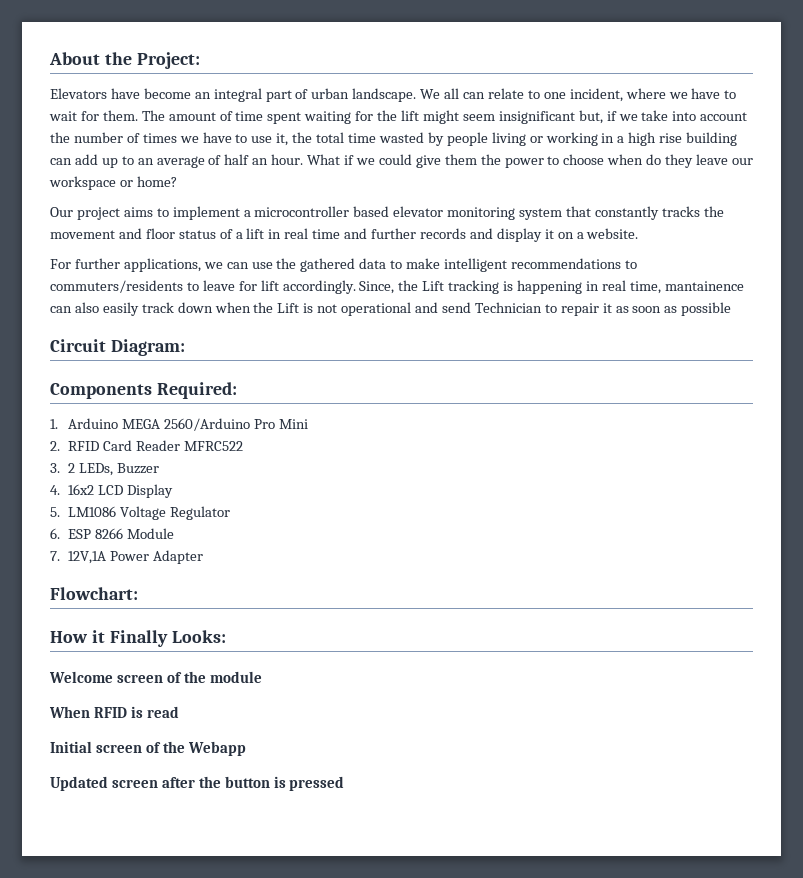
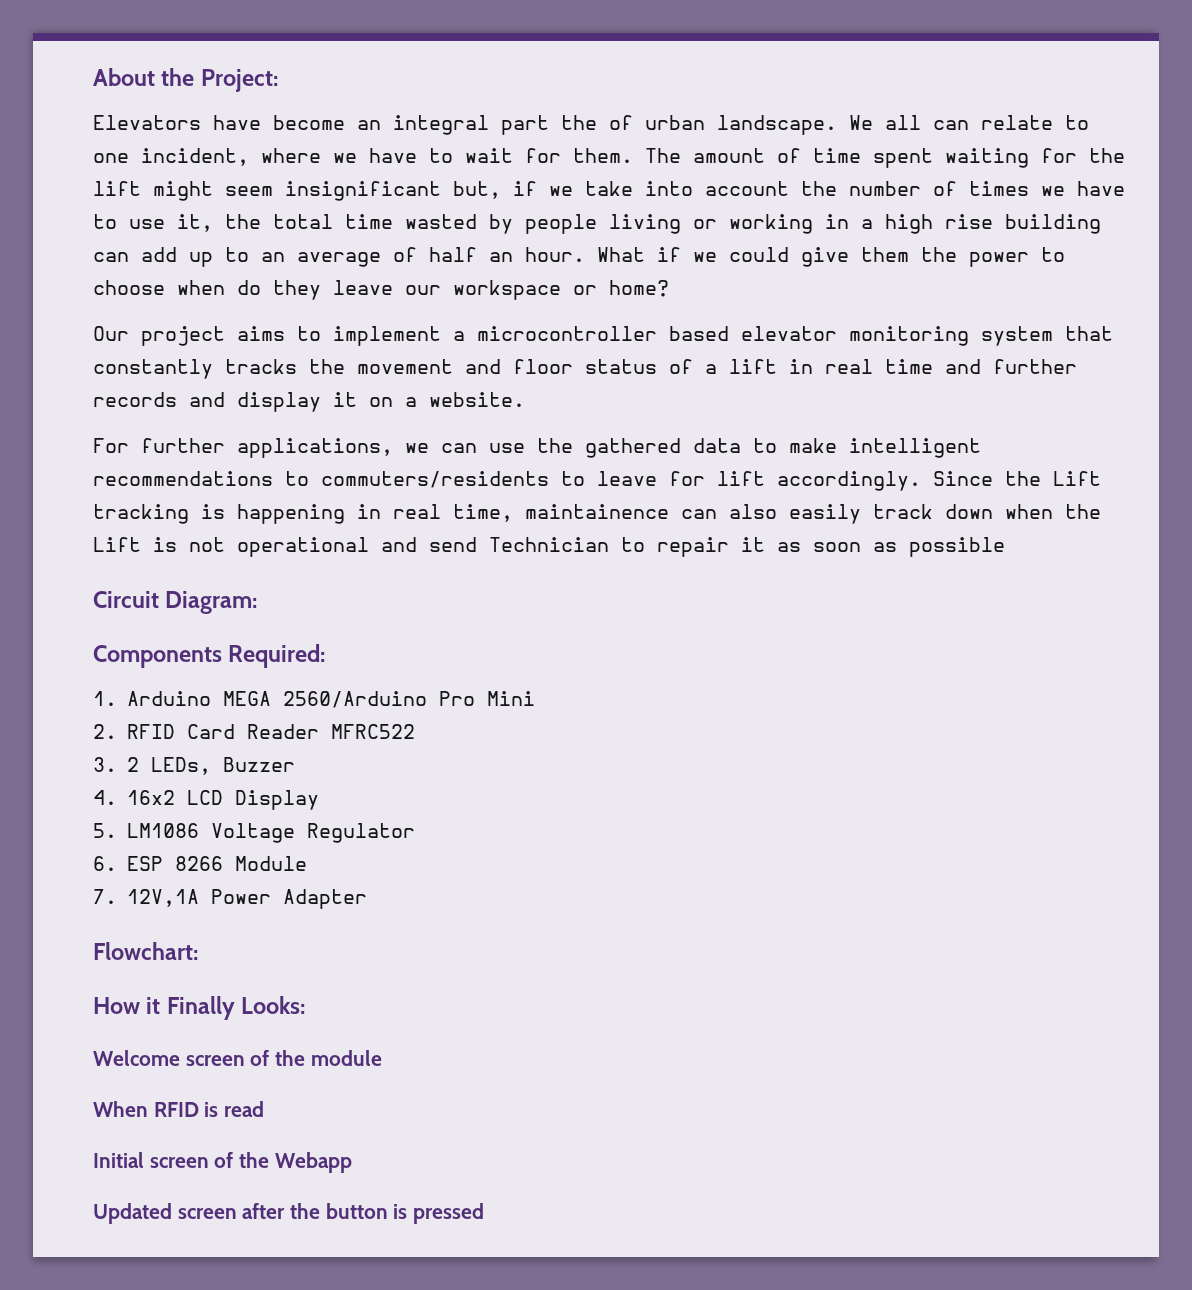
- Elevators have become an integral part of urban landscape.
+ Elevators have become an integral part the of urban landscape.
- Since, the Lift tracking is happening in real time, mantainence can also easily track down when the Lift is not operational and send Technician to repair it as soon as possible
+ Since the Lift tracking is happening in real time, maintainence can also easily track down when the Lift is not operational and send Technician to repair it as soon as possible

